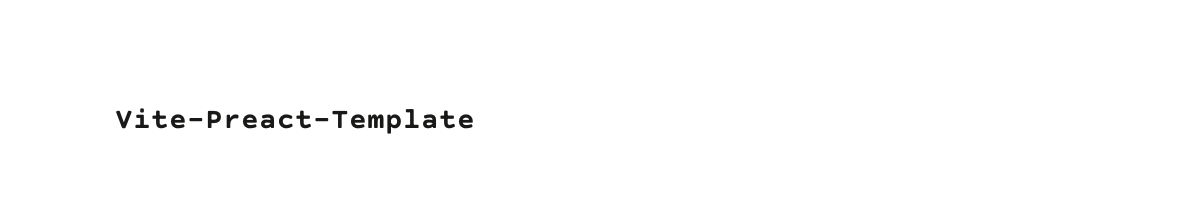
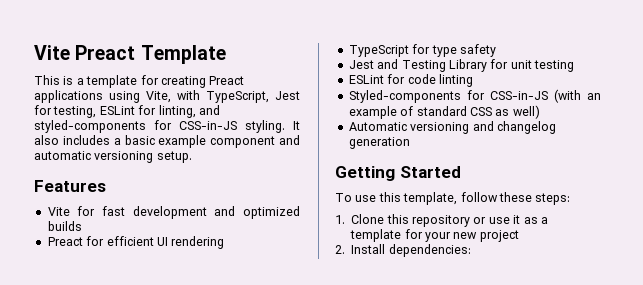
- Vite-Preact-Template
+ Vite Preact Template
+ This is a template for creating Preact applications using Vite, with TypeScript, Jest for testing, ESLint for linting, and styled-components for CSS-in-JS styling. It also includes a basic example component and automatic versioning setup.
+ Features
+ Vite for fast development and optimized builds
+ Preact for efficient UI rendering
+ TypeScript for type safety
+ Jest and Testing Library for unit testing
+ ESLint for code linting
+ Styled-components for CSS-in-JS (with an example of standard CSS as well)
+ Automatic versioning and changelog generation
+ Getting Started
+ To use this template, follow these steps:
+ 1. Clone this repository or use it as a template for your new project
+ 2. Install dependencies:

